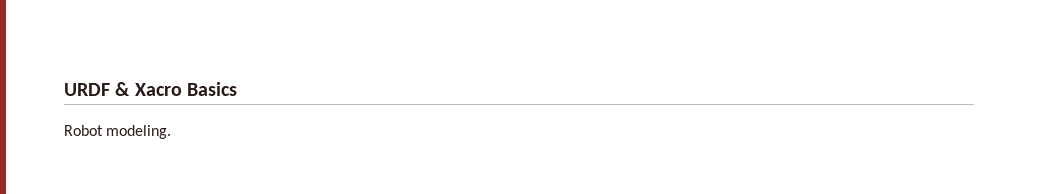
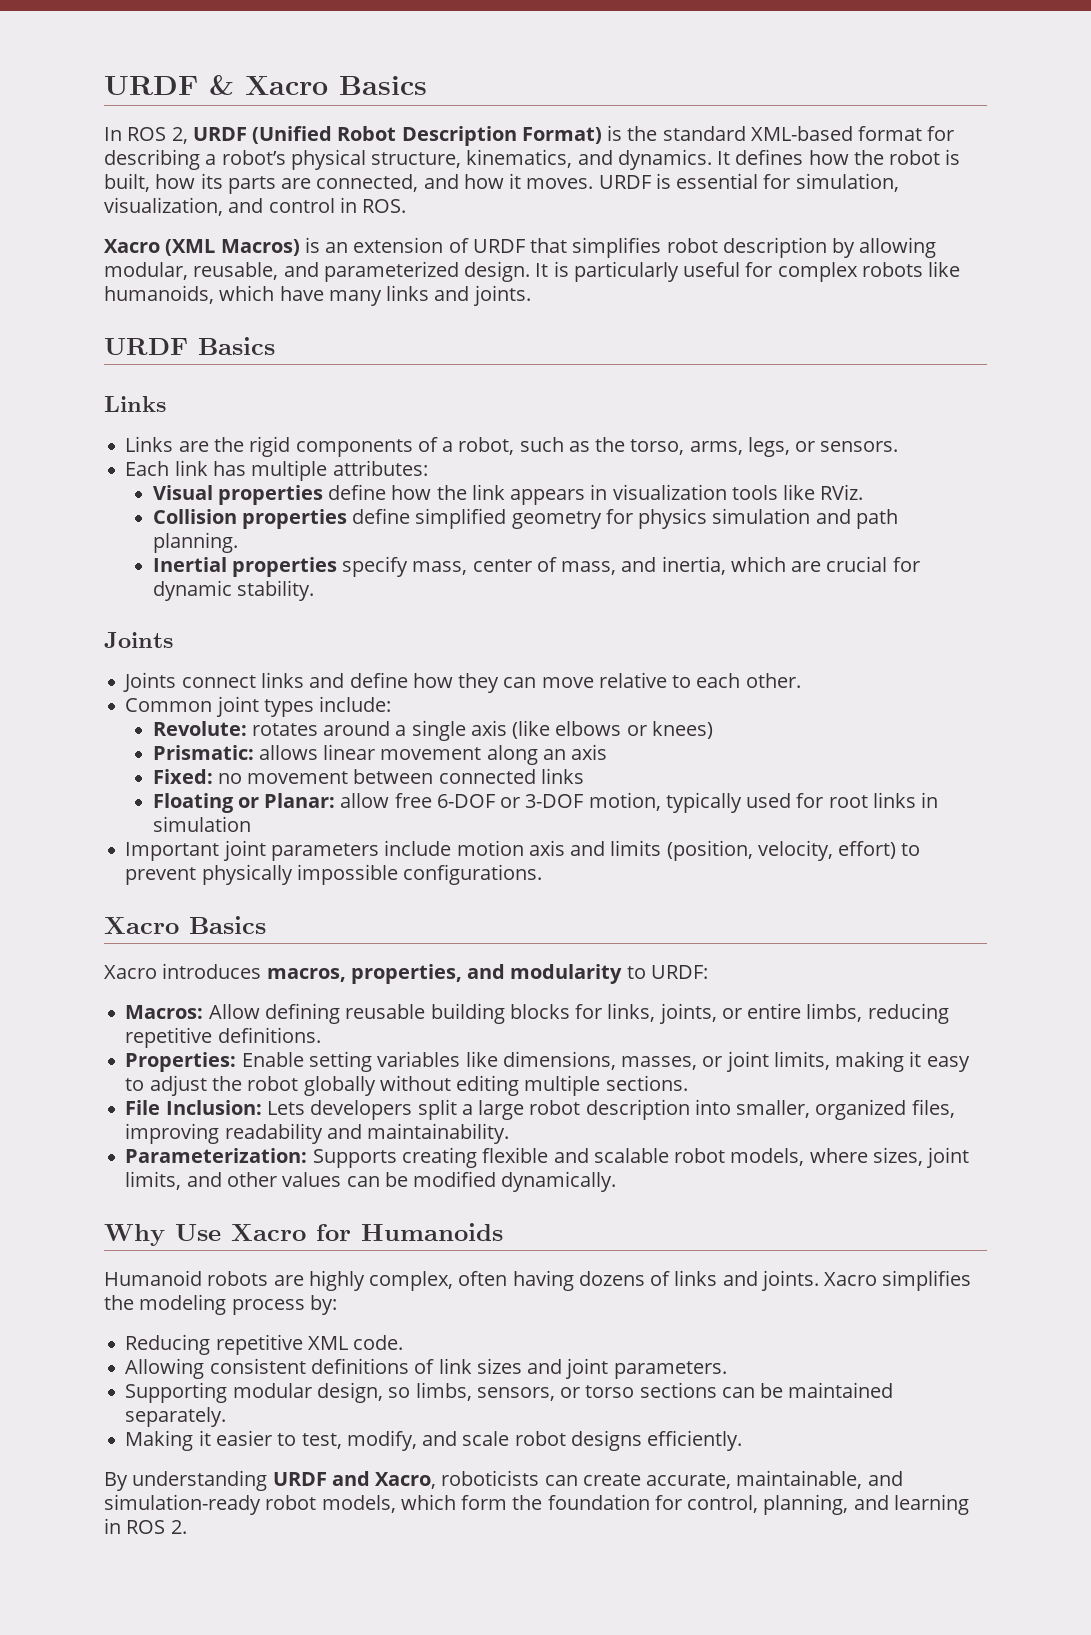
- Robot modeling.
+ In ROS 2, URDF (Unified Robot Description Format) is the standard XML-based format for describing a robot’s physical structure, kinematics, and dynamics. It defines how the robot is built, how its parts are connected, and how it moves. URDF is essential for simulation, visualization, and control in ROS.
+ Xacro (XML Macros) is an extension of URDF that simplifies robot description by allowing modular, reusable, and parameterized design. It is particularly useful for complex robots like humanoids, which have many links and joints.
+ URDF Basics
+ Links
+ Links are the rigid components of a robot, such as the torso, arms, legs, or sensors.
+ Each link has multiple attributes:
+ Visual properties define how the link appears in visualization tools like RViz.
+ Collision properties define simplified geometry for physics simulation and path planning.
+ Inertial properties specify mass, center of mass, and inertia, which are crucial for dynamic stability.
+ Joints
+ Joints connect links and define how they can move relative to each other.
+ Common joint types include:
+ Revolute: rotates around a single axis (like elbows or knees)
+ Prismatic: allows linear movement along an axis
+ Fixed: no movement between connected links
+ Floating or Planar: allow free 6-DOF or 3-DOF motion, typically used for root links in simulation
+ Important joint parameters include motion axis and limits (position, velocity, effort) to prevent physically impossible configurations.
+ Xacro Basics
+ Xacro introduces macros, properties, and modularity to URDF:
+ Macros: Allow defining reusable building blocks for links, joints, or entire limbs, reducing repetitive definitions.
+ Properties: Enable setting variables like dimensions, masses, or joint limits, making it easy to adjust the robot globally without editing multiple sections.
+ File Inclusion: Lets developers split a large robot description into smaller, organized files, improving readability and maintainability.
+ Parameterization: Supports creating flexible and scalable robot models, where sizes, joint limits, and other values can be modified dynamically.
+ Why Use Xacro for Humanoids
+ Humanoid robots are highly complex, often having dozens of links and joints. Xacro simplifies the modeling process by:
+ Reducing repetitive XML code.
+ Allowing consistent definitions of link sizes and joint parameters.
+ Supporting modular design, so limbs, sensors, or torso sections can be maintained separately.
+ Making it easier to test, modify, and scale robot designs efficiently.
+ By understanding URDF and Xacro, roboticists can create accurate, maintainable, and simulation-ready robot models, which form the foundation for control, planning, and learning in ROS 2.

